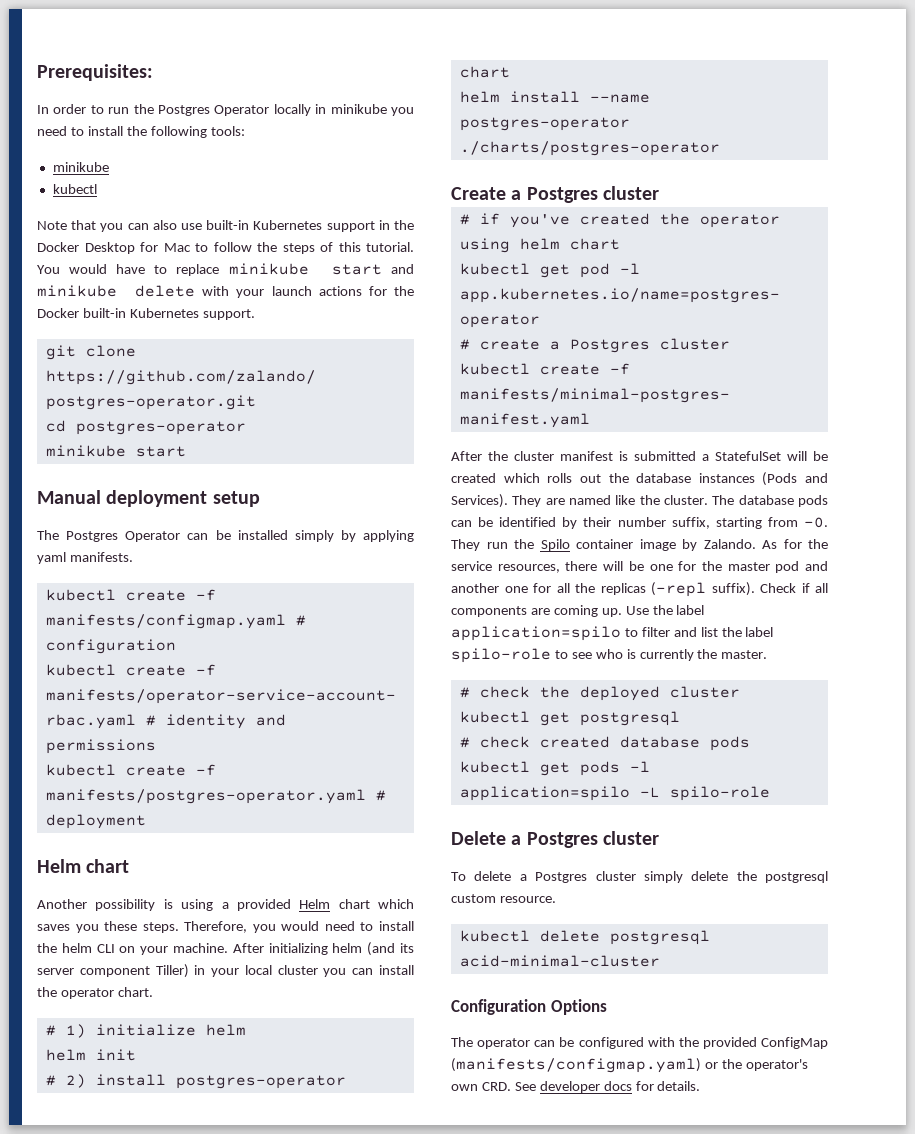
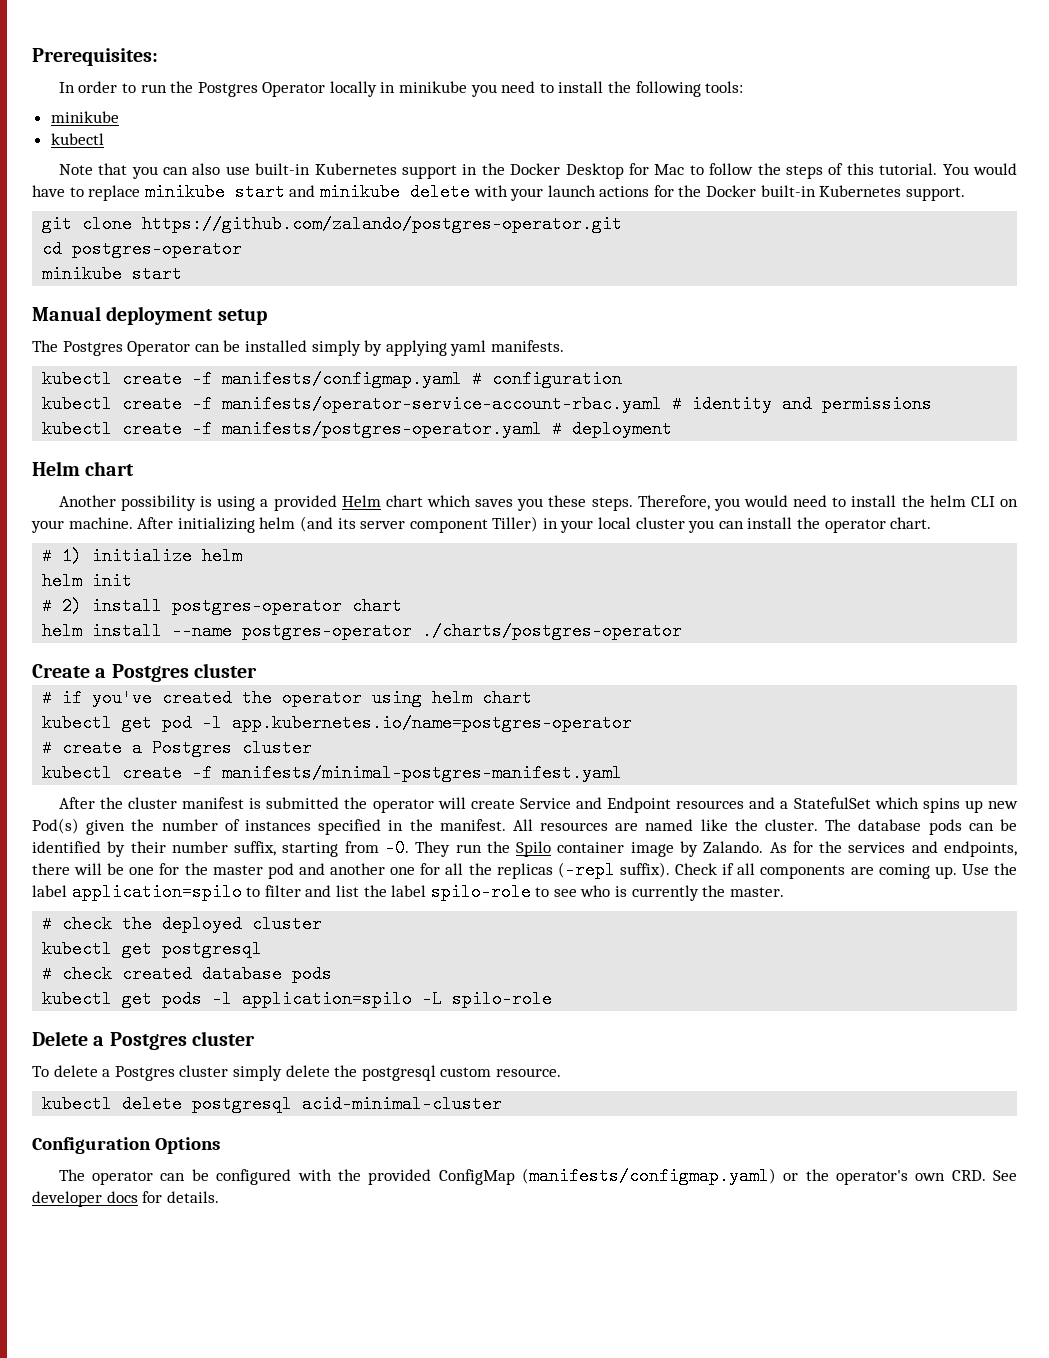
- After the cluster manifest is submitted a StatefulSet will be created which rolls out the database instances (Pods and Services). They are named like the cluster.
+ After the cluster manifest is submitted the operator will create Service and Endpoint resources and a StatefulSet which spins up new Pod(s) given the number of instances specified in the manifest. All resources are named like the cluster.
- As for the service resources, there will be one for the master pod and another one for all the replicas (-repl suffix).
+ As for the services and endpoints, there will be one for the master pod and another one for all the replicas (-repl suffix).

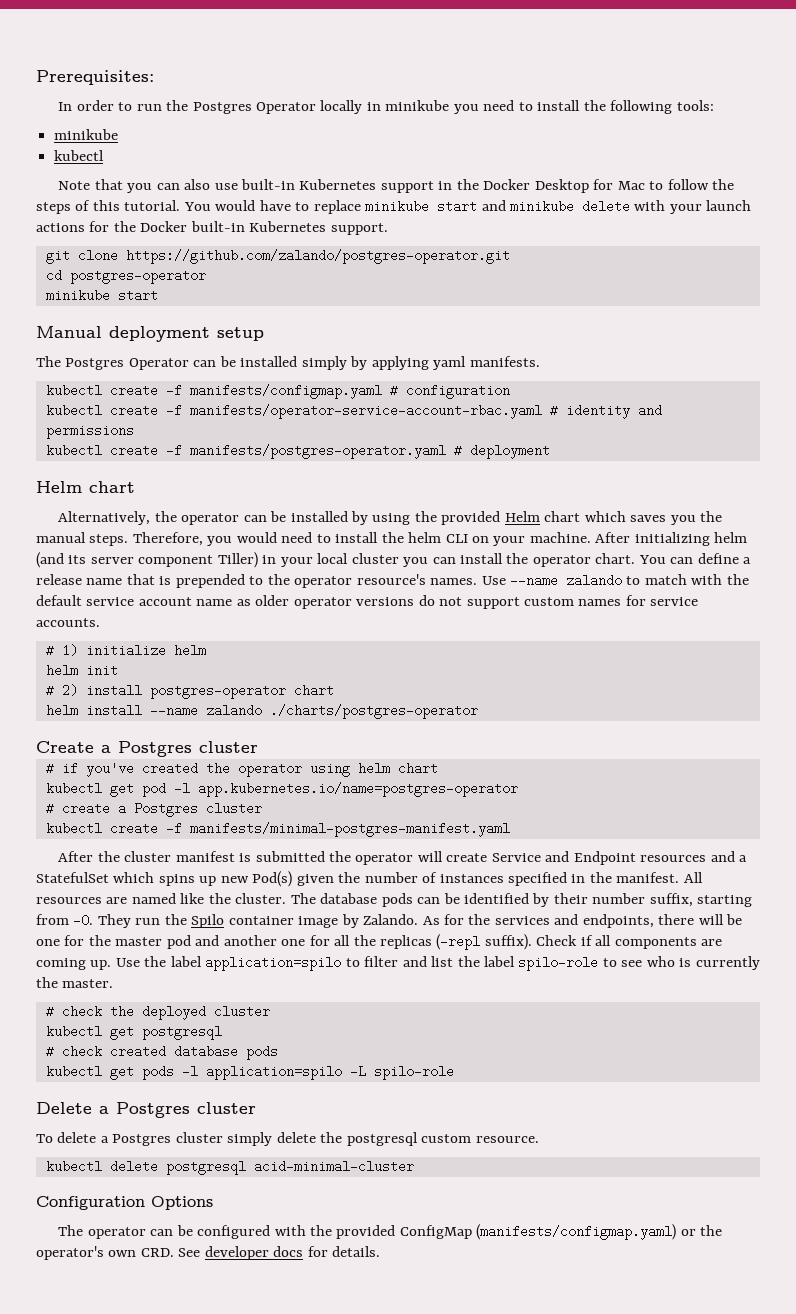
- Another possibility is using a provided Helm chart which saves you these steps.
+ Alternatively, the operator can be installed by using the provided Helm chart which saves you the manual steps.
+ You can define a release name that is prepended to the operator resource's names. Use --name zalando to match with the default service account name as older operator versions do not support custom names for service accounts.
- helm install --name postgres-operator ./charts/postgres-operator
+ helm install --name zalando ./charts/postgres-operator

